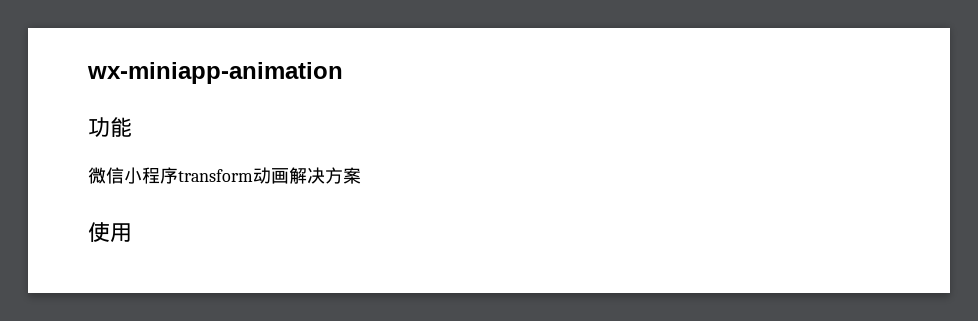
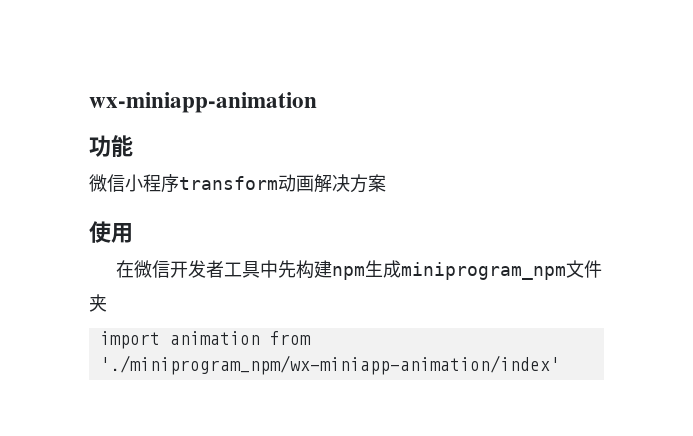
+ 在微信开发者工具中先构建npm生成miniprogram_npm文件夹
+ import animation from './miniprogram_npm/wx-miniapp-animation/index'

